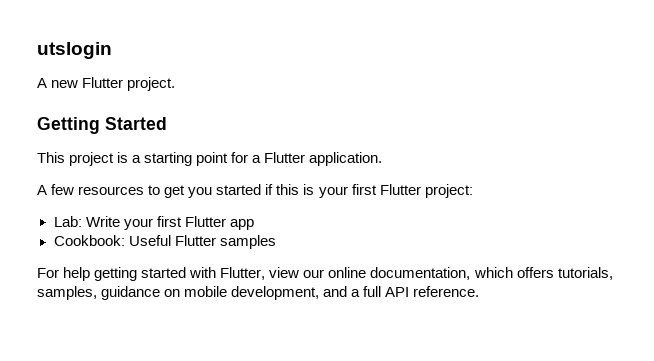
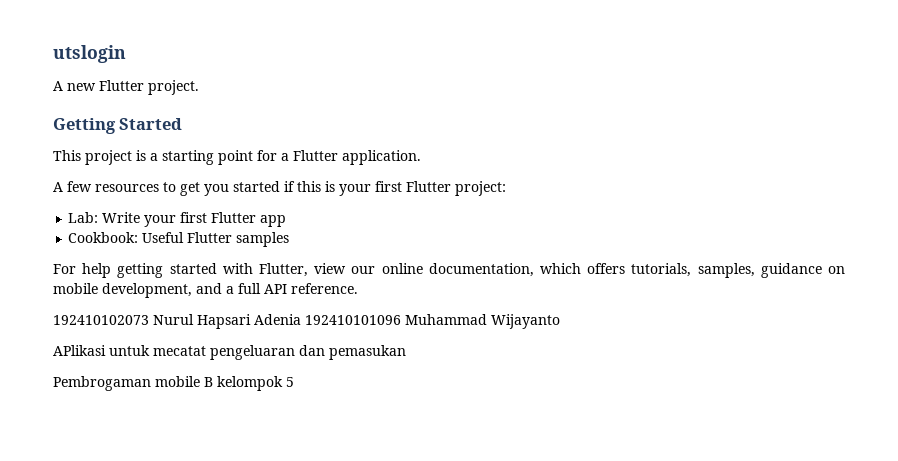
+ 192410102073 Nurul Hapsari Adenia 192410101096 Muhammad Wijayanto
+ APlikasi untuk mecatat pengeluaran dan pemasukan
+ Pembrogaman mobile B kelompok 5

